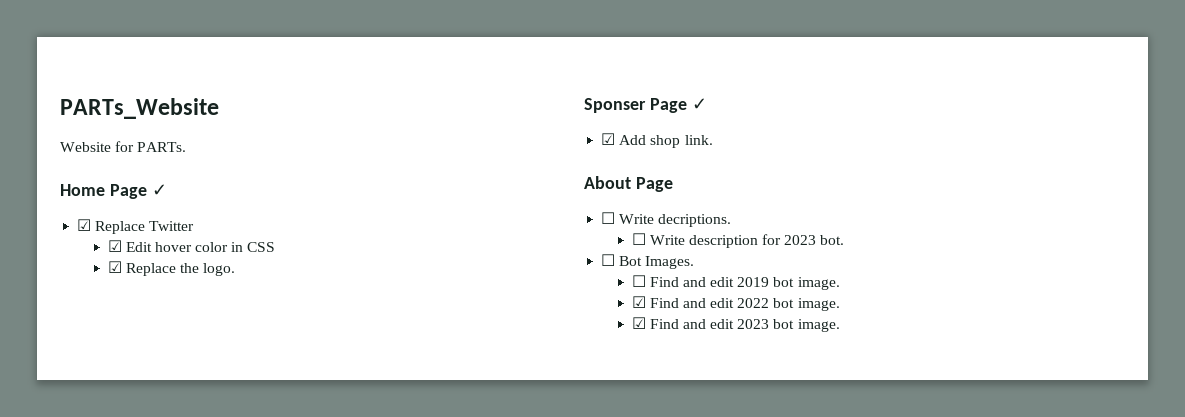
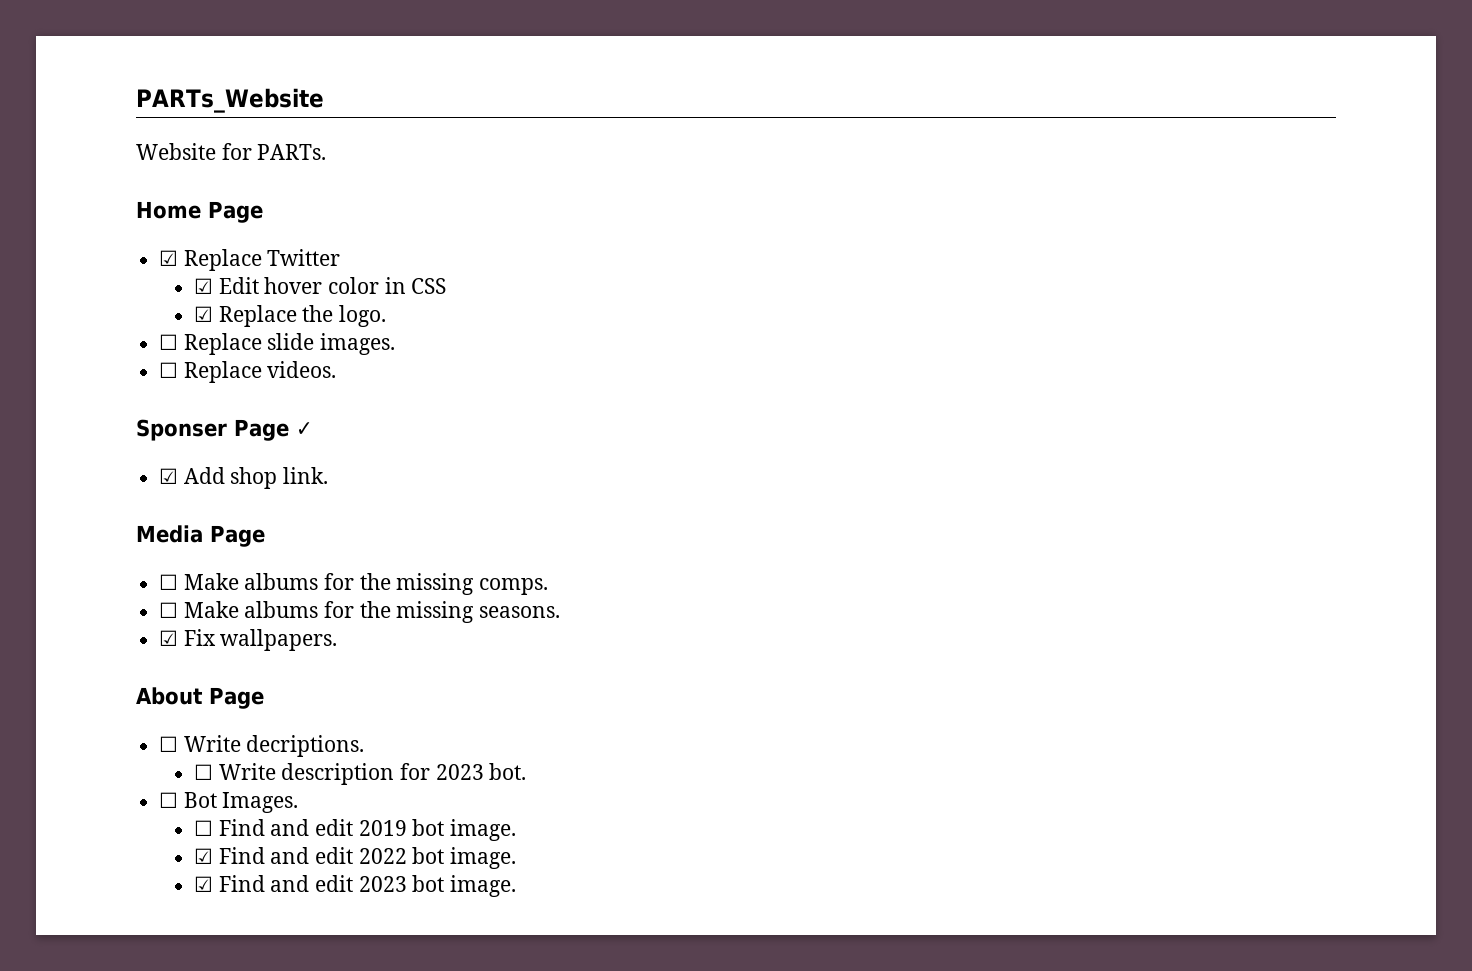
- Home Page ✓
+ Home Page
+ ☐ Replace slide images.
+ ☐ Replace videos.
+ Media Page
+ ☐ Make albums for the missing comps.
+ ☐ Make albums for the missing seasons.
+ ☑ Fix wallpapers.

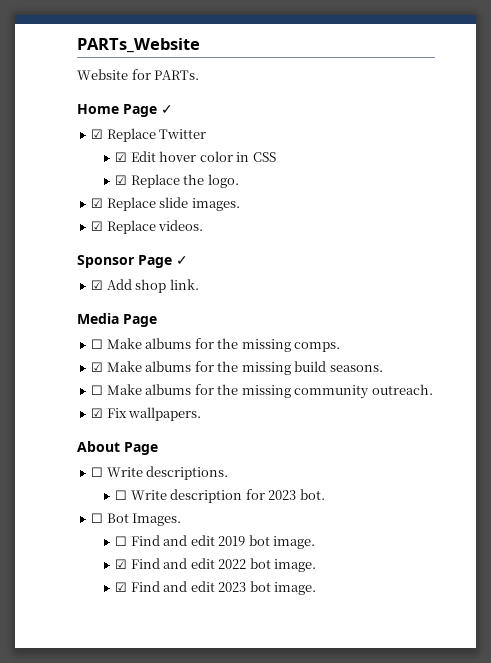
- Home Page
+ Home Page ✓
- ☐ Replace slide images.
+ ☑ Replace slide images.
- ☐ Replace videos.
+ ☑ Replace videos.
- Sponser Page ✓
+ Sponsor Page ✓
- ☐ Make albums for the missing seasons.
+ ☑ Make albums for the missing build seasons.
+ ☐ Make albums for the missing community outreach.
- ☐ Write decriptions.
+ ☐ Write descriptions.

